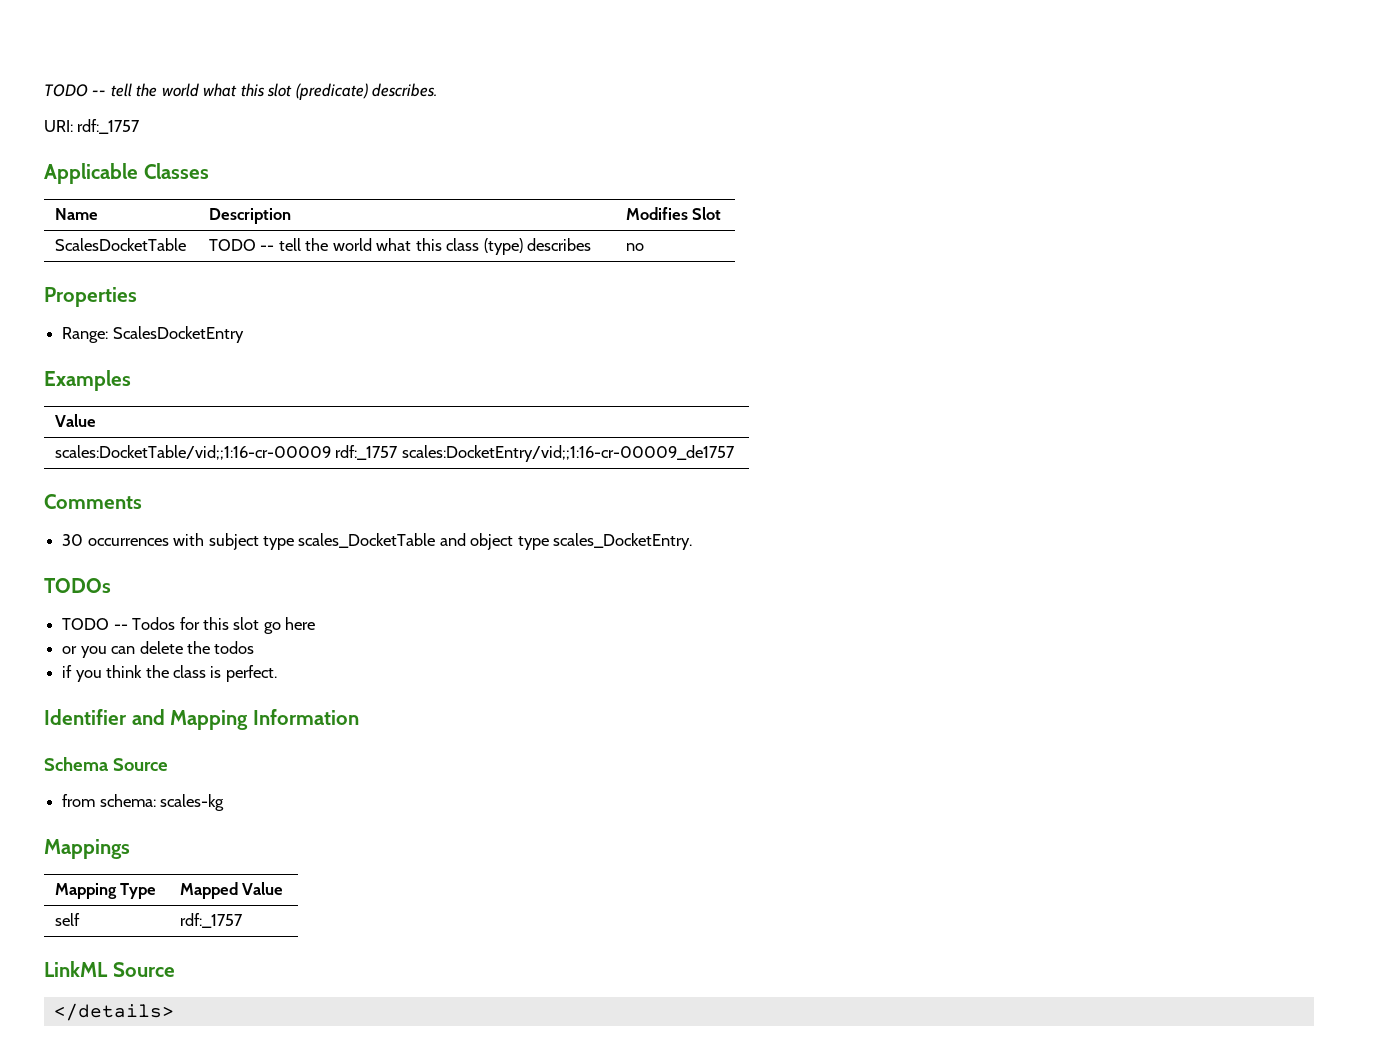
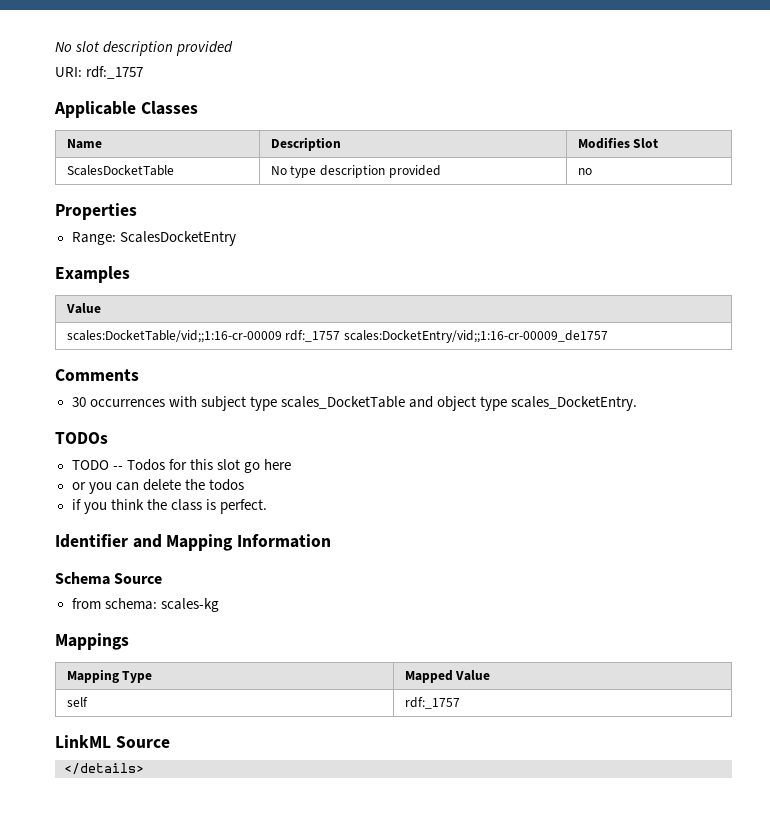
- TODO -- tell the world what this slot (predicate) describes.
+ No slot description provided
- ScalesDocketTable | TODO -- tell the world what this class (type) describes | no
+ ScalesDocketTable | No type description provided | no

